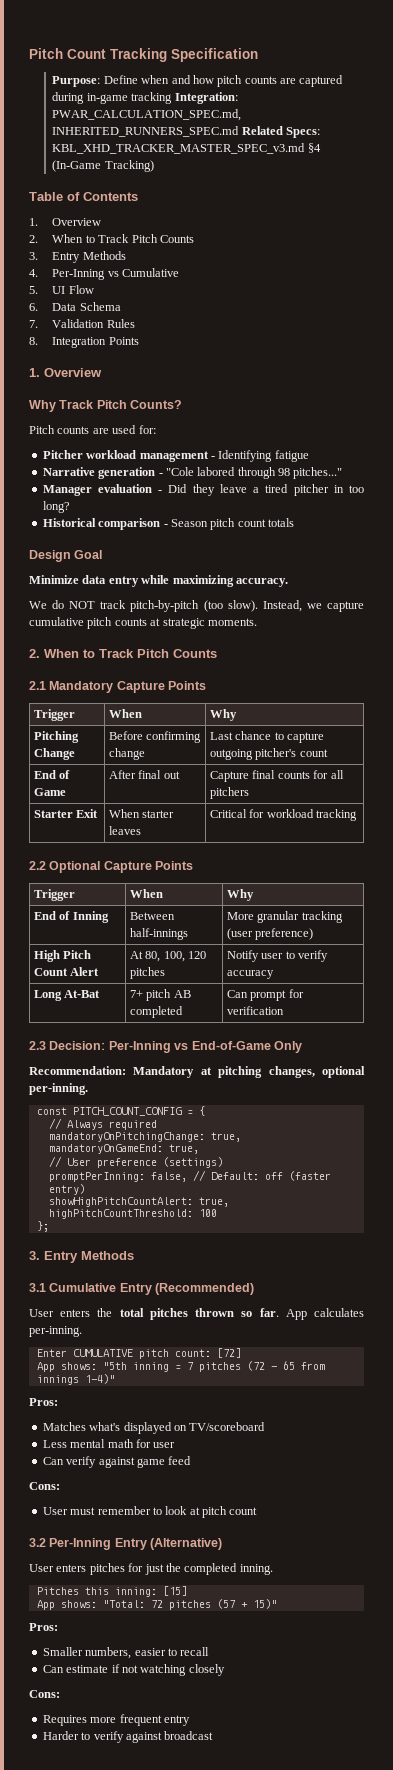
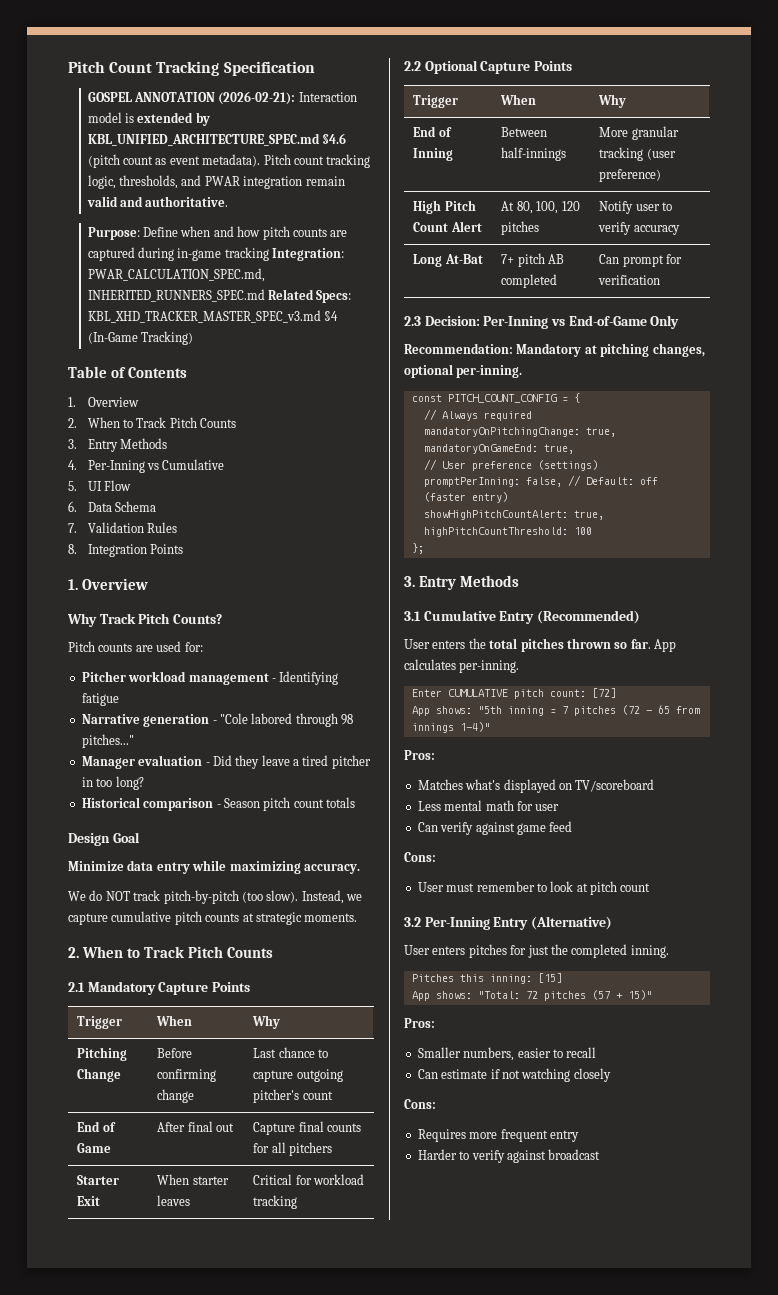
+ GOSPEL ANNOTATION (2026-02-21): Interaction model is extended by KBL_UNIFIED_ARCHITECTURE_SPEC.md §4.6 (pitch count as event metadata). Pitch count tracking logic, thresholds, and PWAR integration remain valid and authoritative.

